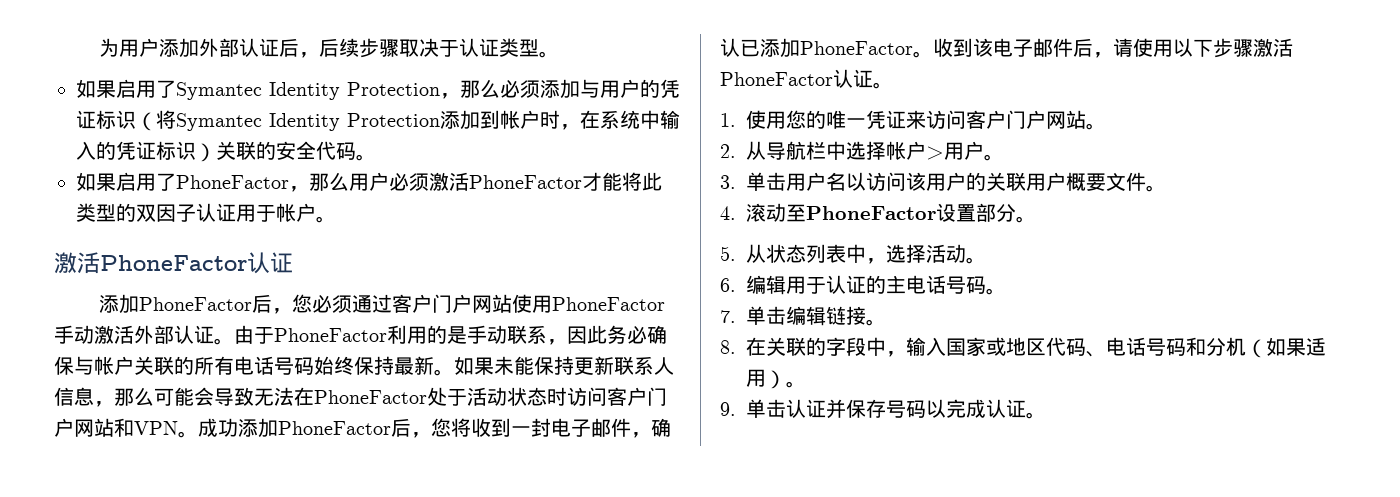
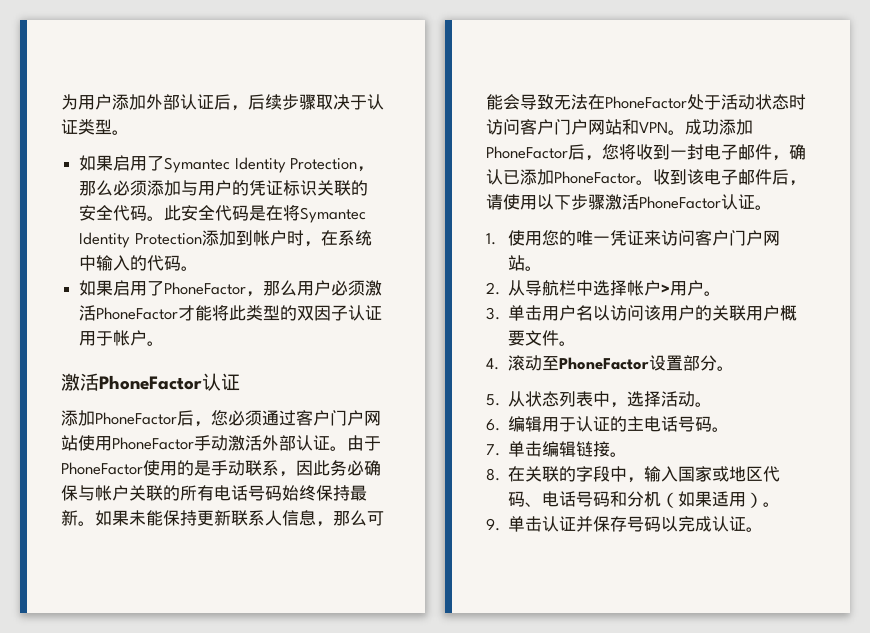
- 如果启用了Symantec Identity Protection，那么必须添加与用户的凭证标识（将Symantec Identity Protection添加到帐户时，在系统中输入的凭证标识）关联的安全代码。
+ 如果启用了Symantec Identity Protection，那么必须添加与用户的凭证标识关联的安全代码。此安全代码是在将Symantec Identity Protection添加到帐户时，在系统中输入的代码。
- 由于PhoneFactor利用的是手动联系，因此务必确保与帐户关联的所有电话号码始终保持最新。
+ 由于PhoneFactor使用的是手动联系，因此务必确保与帐户关联的所有电话号码始终保持最新。

